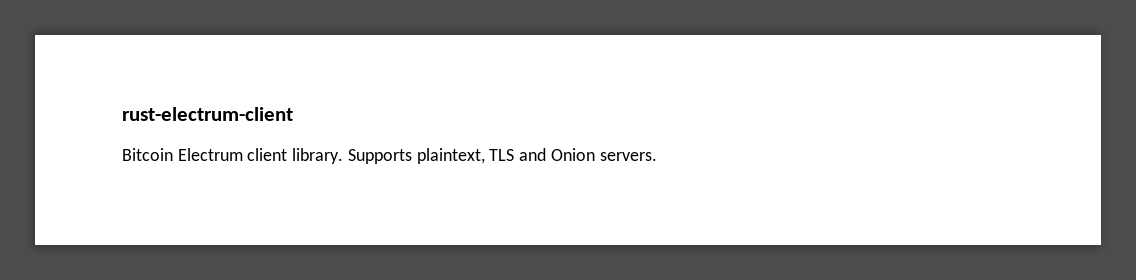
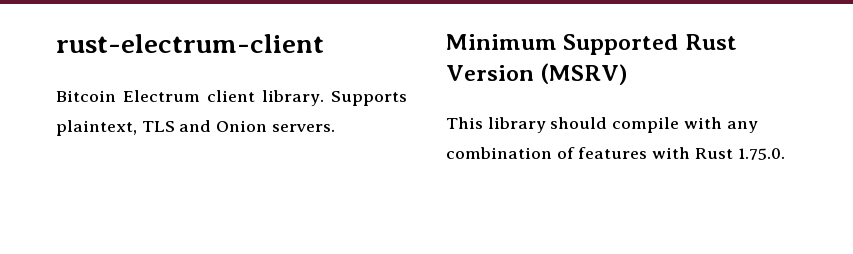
+ Minimum Supported Rust Version (MSRV)
+ This library should compile with any combination of features with Rust 1.75.0.

